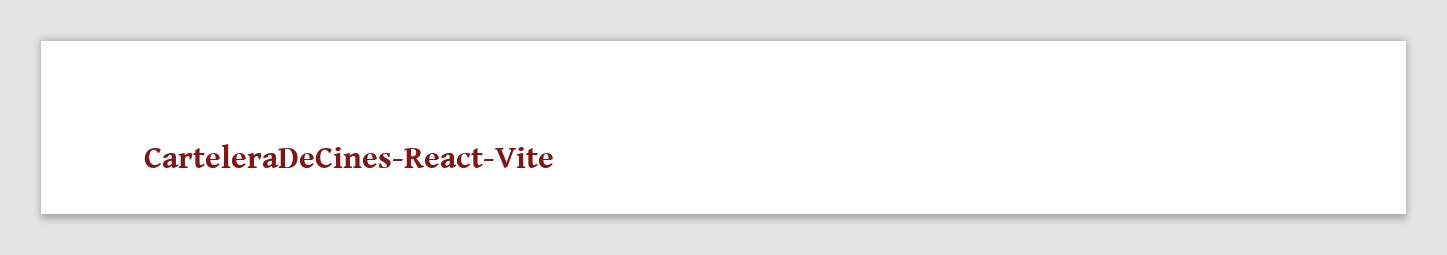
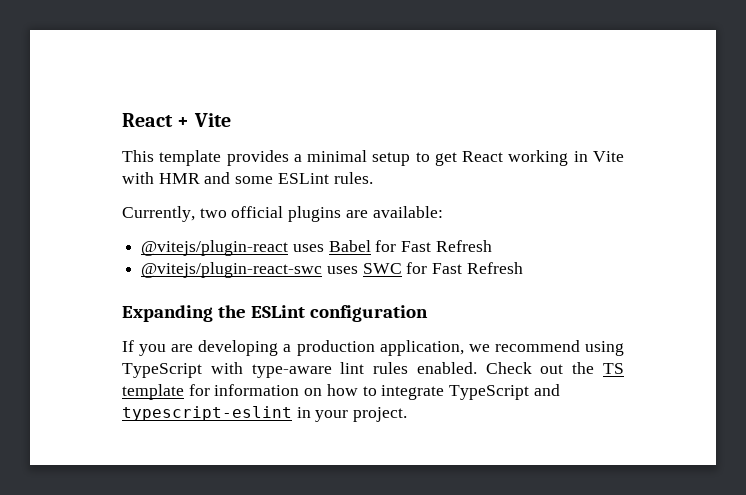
- CarteleraDeCines-React-Vite
+ React + Vite
+ This template provides a minimal setup to get React working in Vite with HMR and some ESLint rules.
+ Currently, two official plugins are available:
+ @vitejs/plugin-react uses Babel for Fast Refresh
+ @vitejs/plugin-react-swc uses SWC for Fast Refresh
+ Expanding the ESLint configuration
+ If you are developing a production application, we recommend using TypeScript with type-aware lint rules enabled. Check out the TS template for information on how to integrate TypeScript and typescript-eslint in your project.

